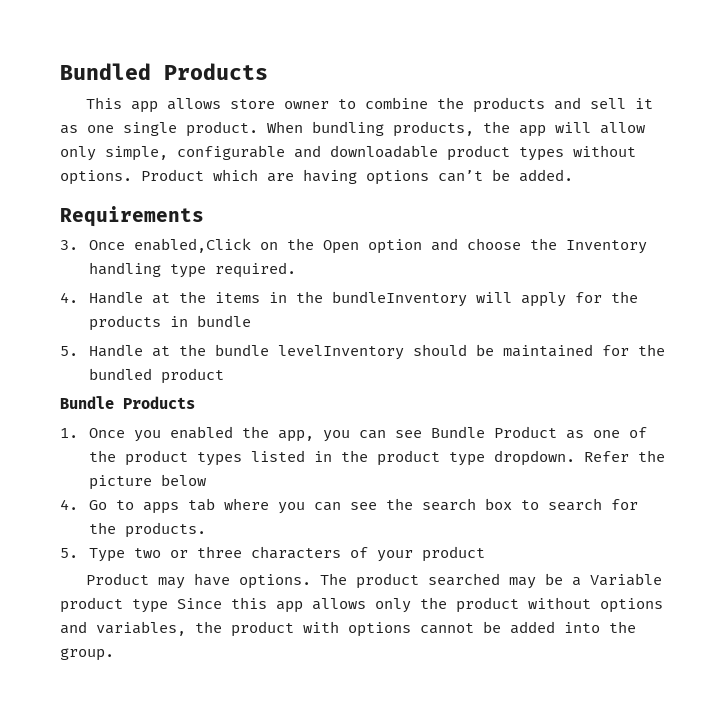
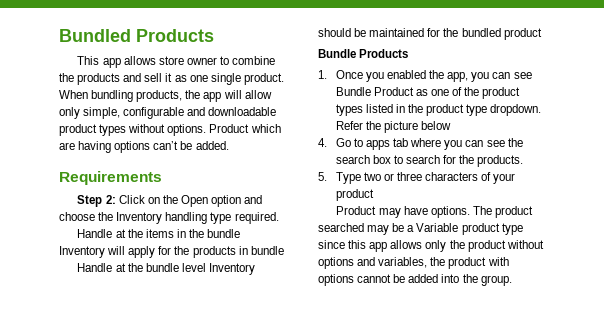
- 3. Once enabled,Click on the Open option and choose the Inventory handling type required.
+ Step 2: Click on the Open option and choose the Inventory handling type required.
- 4. Handle at the items in the bundleInventory will apply for the products in bundle
+ Handle at the items in the bundle Inventory will apply for the products in bundle
- 5. Handle at the bundle levelInventory should be maintained for the bundled product
+ Handle at the bundle level Inventory should be maintained for the bundled product
- The product searched may be a Variable product type Since this app allows only the product without options and variables, the product with options cannot be added into the group.
+ The product searched may be a Variable product type since this app allows only the product without options and variables, the product with options cannot be added into the group.

